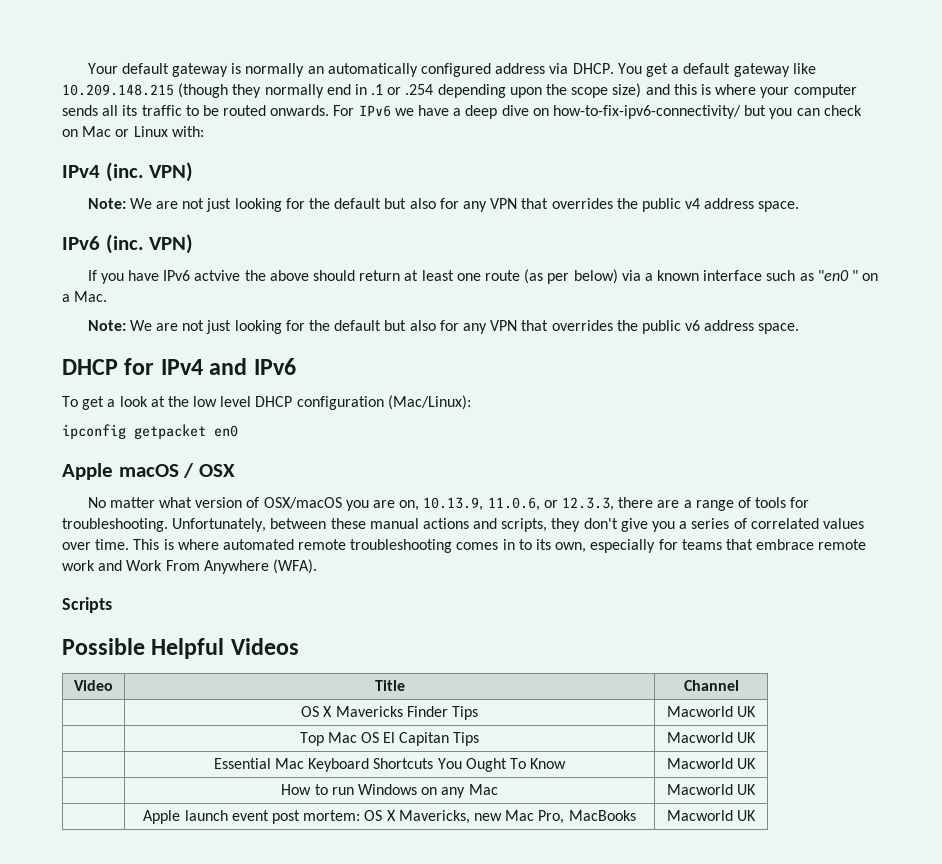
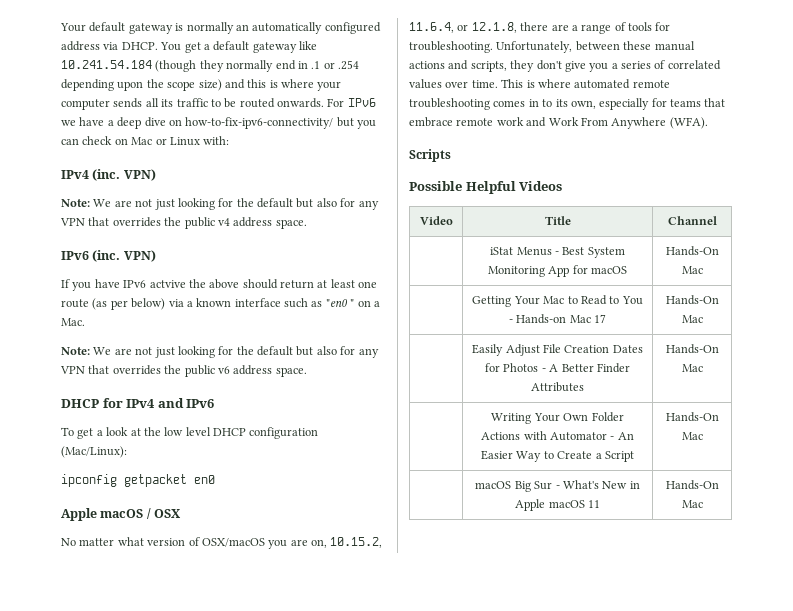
- You get a default gateway like 10.209.148.215 (though they normally end in .1 or .254 depending upon the scope size) and this is where your computer sends all its traffic to be routed onwards.
+ You get a default gateway like 10.241.54.184 (though they normally end in .1 or .254 depending upon the scope size) and this is where your computer sends all its traffic to be routed onwards.
- No matter what version of OSX/macOS you are on, 10.13.9, 11.0.6, or 12.3.3, there are a range of tools for troubleshooting.
+ No matter what version of OSX/macOS you are on, 10.15.2, 11.6.4, or 12.1.8, there are a range of tools for troubleshooting.
- | OS X Mavericks Finder Tips | Macworld UK
- | Top Mac OS El Capitan Tips | Macworld UK
- | Essential Mac Keyboard Shortcuts You Ought To Know | Macworld UK
- | How to run Windows on any Mac | Macworld UK
- | Apple launch event post mortem: OS X Mavericks, new Mac Pro, MacBooks | Macworld UK
+ | iStat Menus - Best System Monitoring App for macOS | Hands-On Mac
+ | Getting Your Mac to Read to You - Hands-on Mac 17 | Hands-On Mac
+ | Easily Adjust File Creation Dates for Photos - A Better Finder Attributes | Hands-On Mac
+ | Writing Your Own Folder Actions with Automator - An Easier Way to Create a Script | Hands-On Mac
+ | macOS Big Sur - What's New in Apple macOS 11 | Hands-On Mac

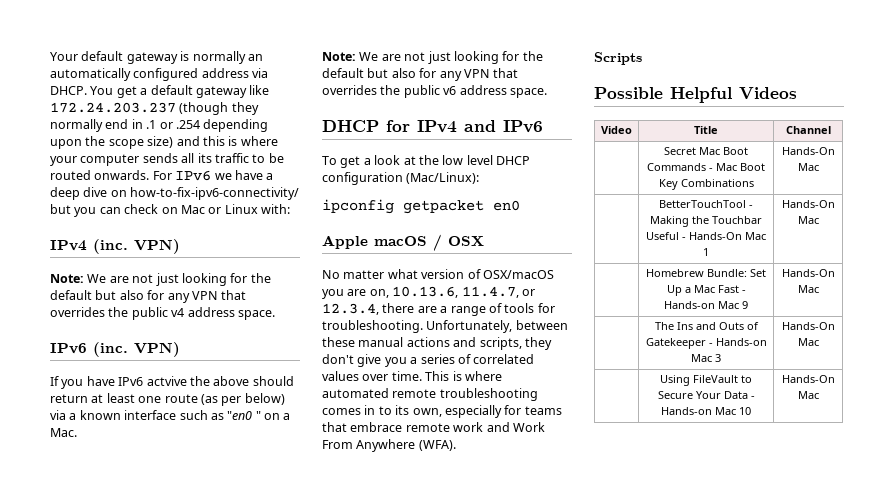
- You get a default gateway like 10.241.54.184 (though they normally end in .1 or .254 depending upon the scope size) and this is where your computer sends all its traffic to be routed onwards.
+ You get a default gateway like 172.24.203.237 (though they normally end in .1 or .254 depending upon the scope size) and this is where your computer sends all its traffic to be routed onwards.
- No matter what version of OSX/macOS you are on, 10.15.2, 11.6.4, or 12.1.8, there are a range of tools for troubleshooting.
+ No matter what version of OSX/macOS you are on, 10.13.6, 11.4.7, or 12.3.4, there are a range of tools for troubleshooting.
- | iStat Menus - Best System Monitoring App for macOS | Hands-On Mac
- | Getting Your Mac to Read to You - Hands-on Mac 17 | Hands-On Mac
- | Easily Adjust File Creation Dates for Photos - A Better Finder Attributes | Hands-On Mac
- | Writing Your Own Folder Actions with Automator - An Easier Way to Create a Script | Hands-On Mac
- | macOS Big Sur - What's New in Apple macOS 11 | Hands-On Mac
+ | Secret Mac Boot Commands - Mac Boot Key Combinations | Hands-On Mac
+ | BetterTouchTool - Making the Touchbar Useful - Hands-On Mac 1 | Hands-On Mac
+ | Homebrew Bundle: Set Up a Mac Fast - Hands-on Mac 9 | Hands-On Mac
+ | The Ins and Outs of Gatekeeper - Hands-on Mac 3 | Hands-On Mac
+ | Using FileVault to Secure Your Data - Hands-on Mac 10 | Hands-On Mac

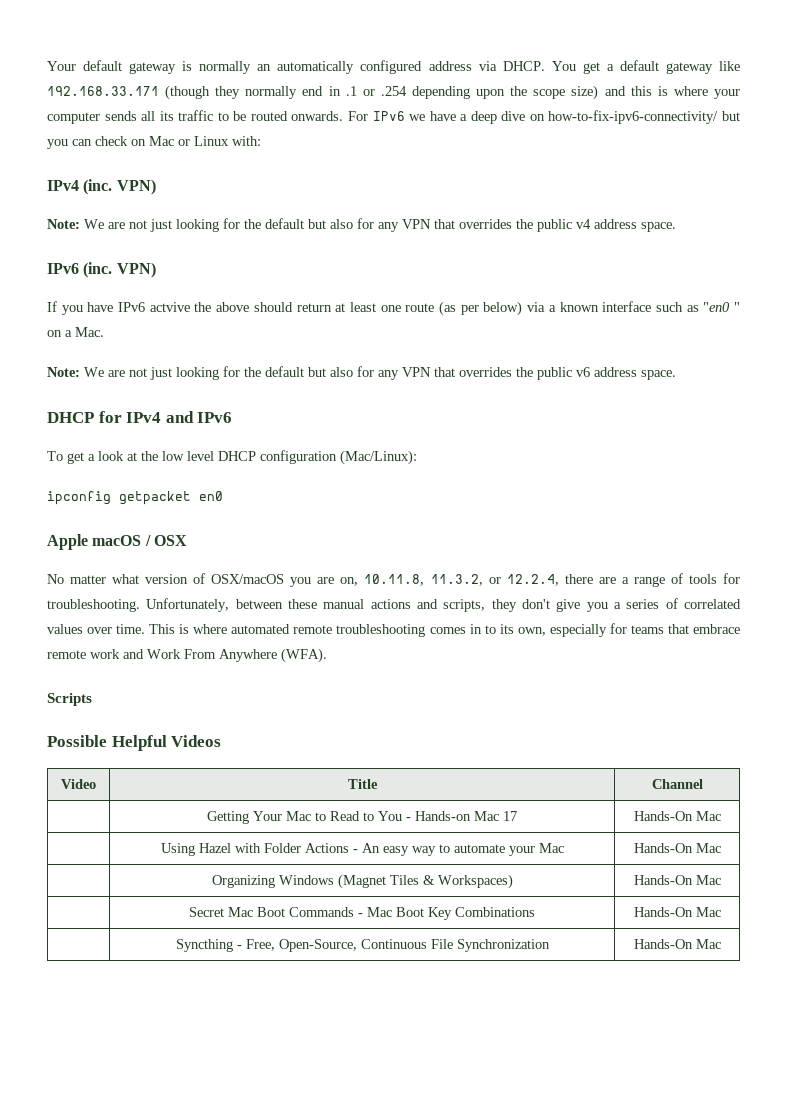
- You get a default gateway like 172.24.203.237 (though they normally end in .1 or .254 depending upon the scope size) and this is where your computer sends all its traffic to be routed onwards.
+ You get a default gateway like 192.168.33.171 (though they normally end in .1 or .254 depending upon the scope size) and this is where your computer sends all its traffic to be routed onwards.
- No matter what version of OSX/macOS you are on, 10.13.6, 11.4.7, or 12.3.4, there are a range of tools for troubleshooting.
+ No matter what version of OSX/macOS you are on, 10.11.8, 11.3.2, or 12.2.4, there are a range of tools for troubleshooting.
+ | Getting Your Mac to Read to You - Hands-on Mac 17 | Hands-On Mac
+ | Using Hazel with Folder Actions - An easy way to automate your Mac | Hands-On Mac
+ | Organizing Windows (Magnet Tiles & Workspaces) | Hands-On Mac
- | BetterTouchTool - Making the Touchbar Useful - Hands-On Mac 1 | Hands-On Mac
- | Homebrew Bundle: Set Up a Mac Fast - Hands-on Mac 9 | Hands-On Mac
- | The Ins and Outs of Gatekeeper - Hands-on Mac 3 | Hands-On Mac
- | Using FileVault to Secure Your Data - Hands-on Mac 10 | Hands-On Mac
+ | Syncthing - Free, Open-Source, Continuous File Synchronization | Hands-On Mac

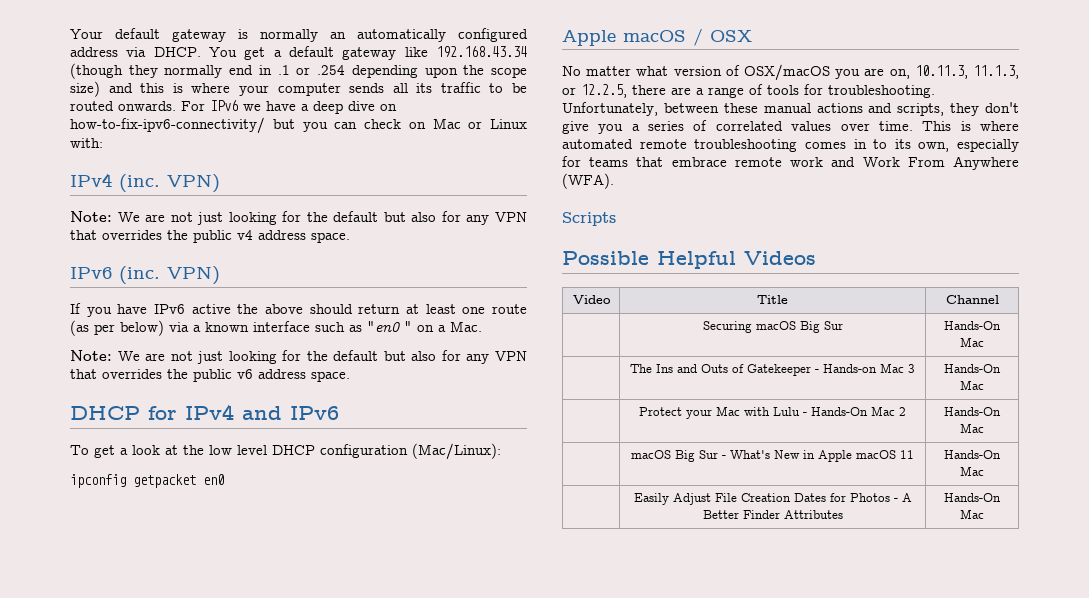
- You get a default gateway like 192.168.33.171 (though they normally end in .1 or .254 depending upon the scope size) and this is where your computer sends all its traffic to be routed onwards.
+ You get a default gateway like 192.168.43.34 (though they normally end in .1 or .254 depending upon the scope size) and this is where your computer sends all its traffic to be routed onwards.
- If you have IPv6 actvive the above should return at least one route (as per below) via a known interface such as "en0 " on a Mac.
+ If you have IPv6 active the above should return at least one route (as per below) via a known interface such as "en0 " on a Mac.
- No matter what version of OSX/macOS you are on, 10.11.8, 11.3.2, or 12.2.4, there are a range of tools for troubleshooting.
+ No matter what version of OSX/macOS you are on, 10.11.3, 11.1.3, or 12.2.5, there are a range of tools for troubleshooting.
- | Getting Your Mac to Read to You - Hands-on Mac 17 | Hands-On Mac
- | Using Hazel with Folder Actions - An easy way to automate your Mac | Hands-On Mac
- | Organizing Windows (Magnet Tiles & Workspaces) | Hands-On Mac
- | Secret Mac Boot Commands - Mac Boot Key Combinations | Hands-On Mac
- | Syncthing - Free, Open-Source, Continuous File Synchronization | Hands-On Mac
+ | Securing macOS Big Sur | Hands-On Mac
+ | The Ins and Outs of Gatekeeper - Hands-on Mac 3 | Hands-On Mac
+ | Protect your Mac with Lulu - Hands-On Mac 2 | Hands-On Mac
+ | macOS Big Sur - What's New in Apple macOS 11 | Hands-On Mac
+ | Easily Adjust File Creation Dates for Photos - A Better Finder Attributes | Hands-On Mac

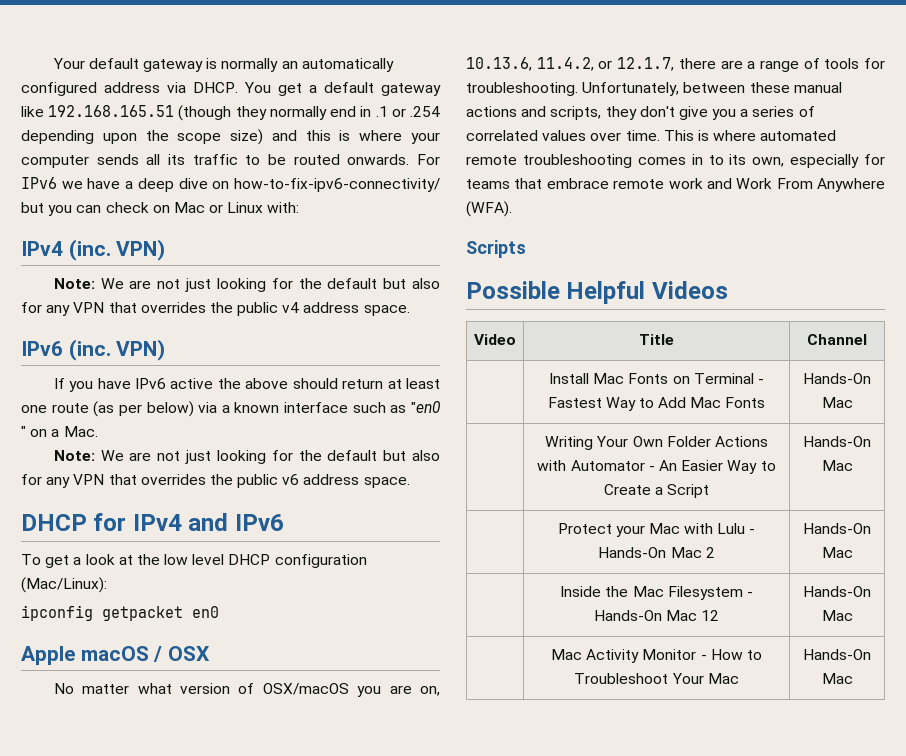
- You get a default gateway like 192.168.43.34 (though they normally end in .1 or .254 depending upon the scope size) and this is where your computer sends all its traffic to be routed onwards.
+ You get a default gateway like 192.168.165.51 (though they normally end in .1 or .254 depending upon the scope size) and this is where your computer sends all its traffic to be routed onwards.
- No matter what version of OSX/macOS you are on, 10.11.3, 11.1.3, or 12.2.5, there are a range of tools for troubleshooting.
+ No matter what version of OSX/macOS you are on, 10.13.6, 11.4.2, or 12.1.7, there are a range of tools for troubleshooting.
- | Securing macOS Big Sur | Hands-On Mac
- | The Ins and Outs of Gatekeeper - Hands-on Mac 3 | Hands-On Mac
+ | Install Mac Fonts on Terminal - Fastest Way to Add Mac Fonts | Hands-On Mac
+ | Writing Your Own Folder Actions with Automator - An Easier Way to Create a Script | Hands-On Mac
- | macOS Big Sur - What's New in Apple macOS 11 | Hands-On Mac
- | Easily Adjust File Creation Dates for Photos - A Better Finder Attributes | Hands-On Mac
+ | Inside the Mac Filesystem - Hands-On Mac 12 | Hands-On Mac
+ | Mac Activity Monitor - How to Troubleshoot Your Mac | Hands-On Mac

